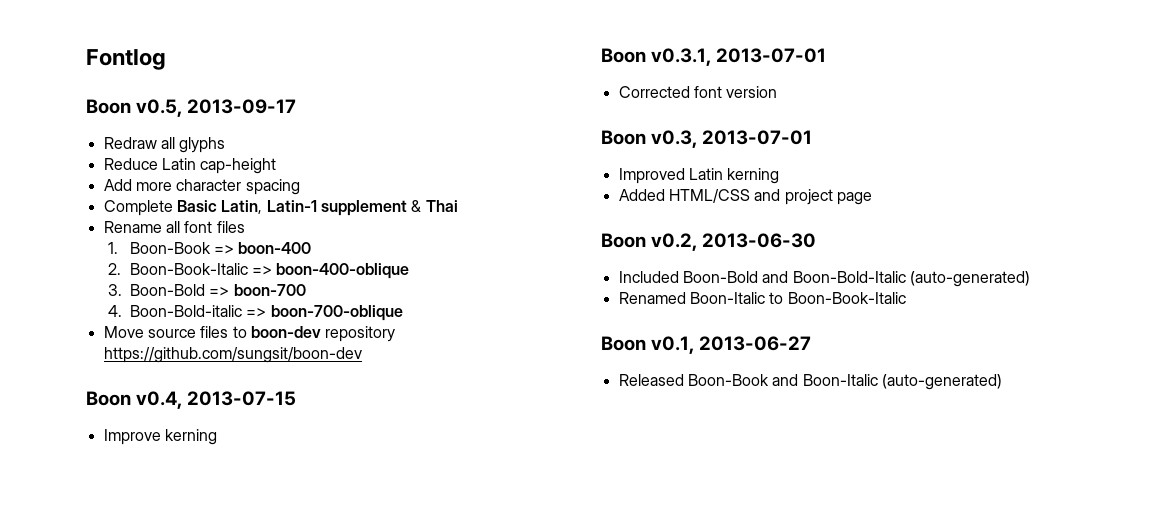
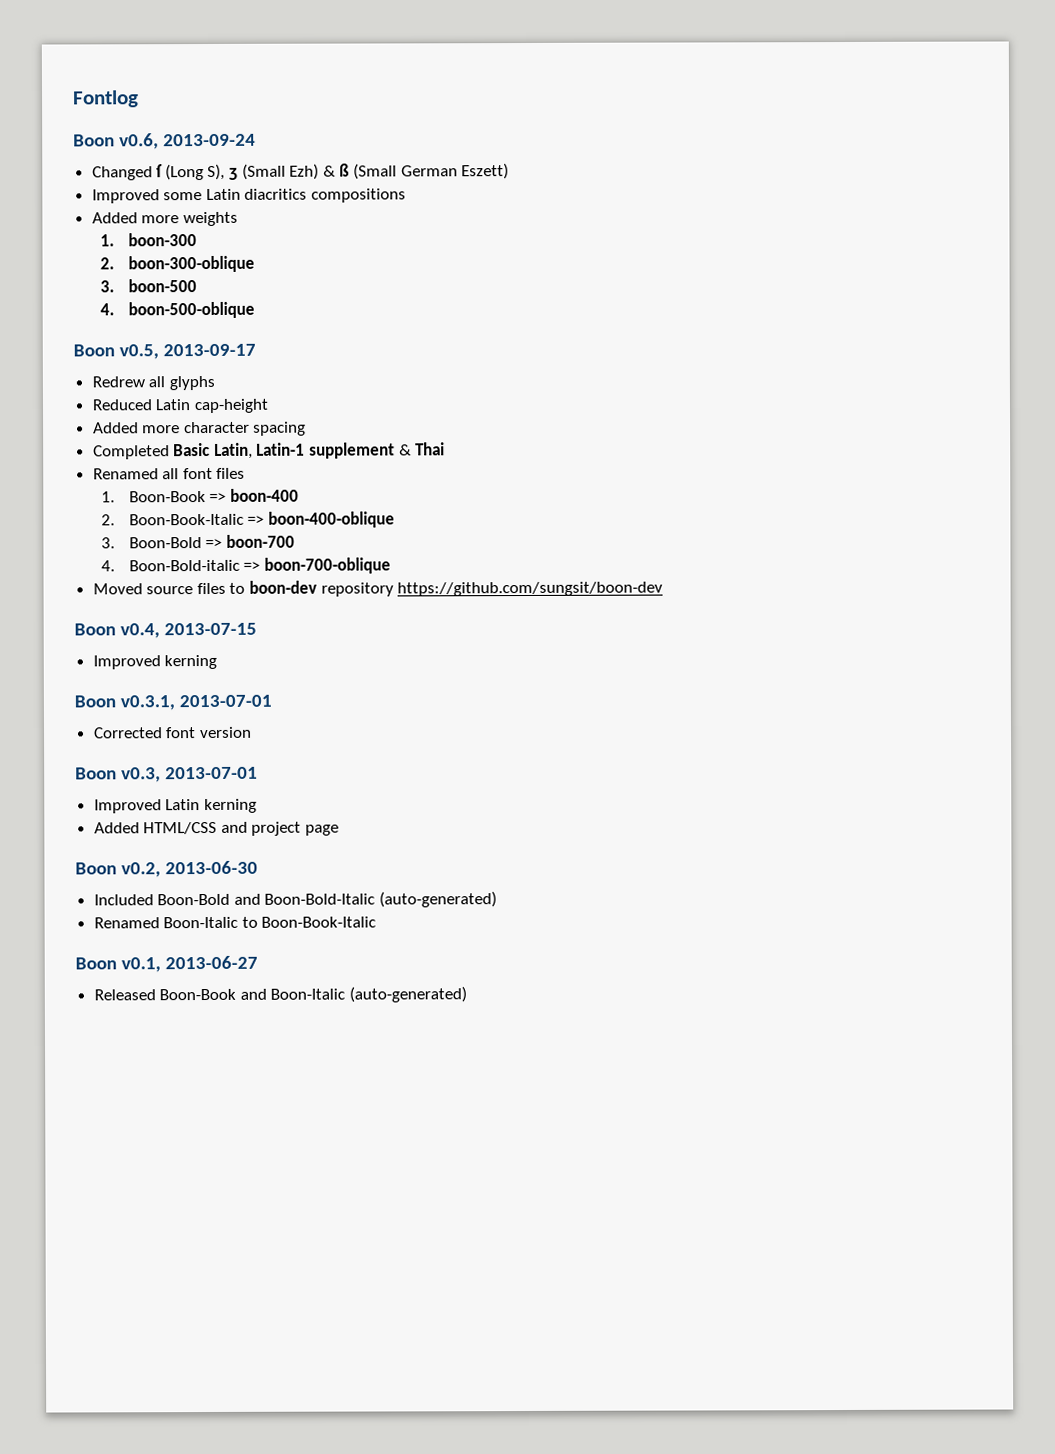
+ Boon v0.6, 2013-09-24
+ Changed ſ (Long S), ʒ (Small Ezh) & ß (Small German Eszett)
+ Improved some Latin diacritics compositions
+ Added more weights
+ 1. boon-300
+ 2. boon-300-oblique
+ 3. boon-500
+ 4. boon-500-oblique
- Redraw all glyphs
+ Redrew all glyphs
- Reduce Latin cap-height
+ Reduced Latin cap-height
- Add more character spacing
+ Added more character spacing
- Complete Basic Latin, Latin-1 supplement & Thai
+ Completed Basic Latin, Latin-1 supplement & Thai
- Rename all font files
+ Renamed all font files
- Move source files to boon-dev repository https://github.com/sungsit/boon-dev
+ Moved source files to boon-dev repository https://github.com/sungsit/boon-dev
- Improve kerning
+ Improved kerning

